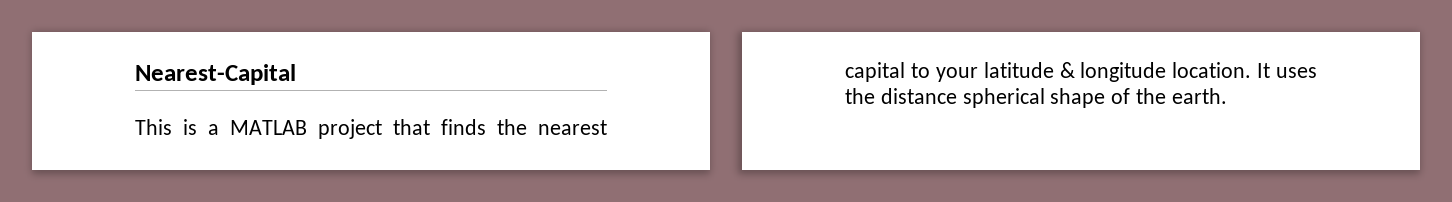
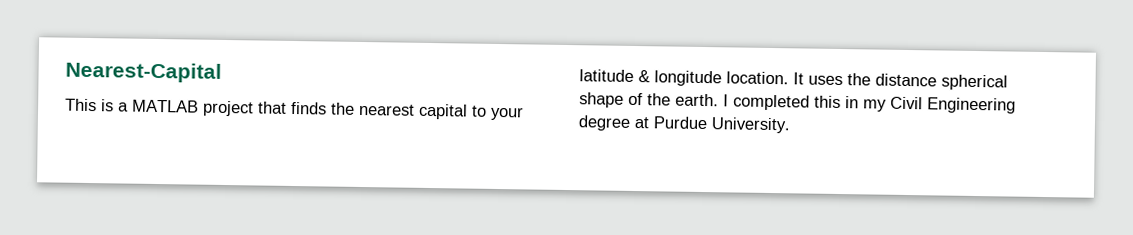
+ I completed this in my Civil Engineering degree at Purdue University.

